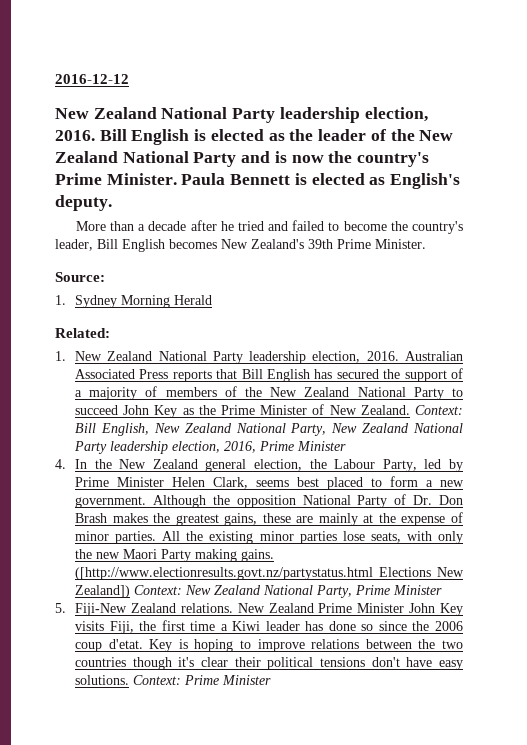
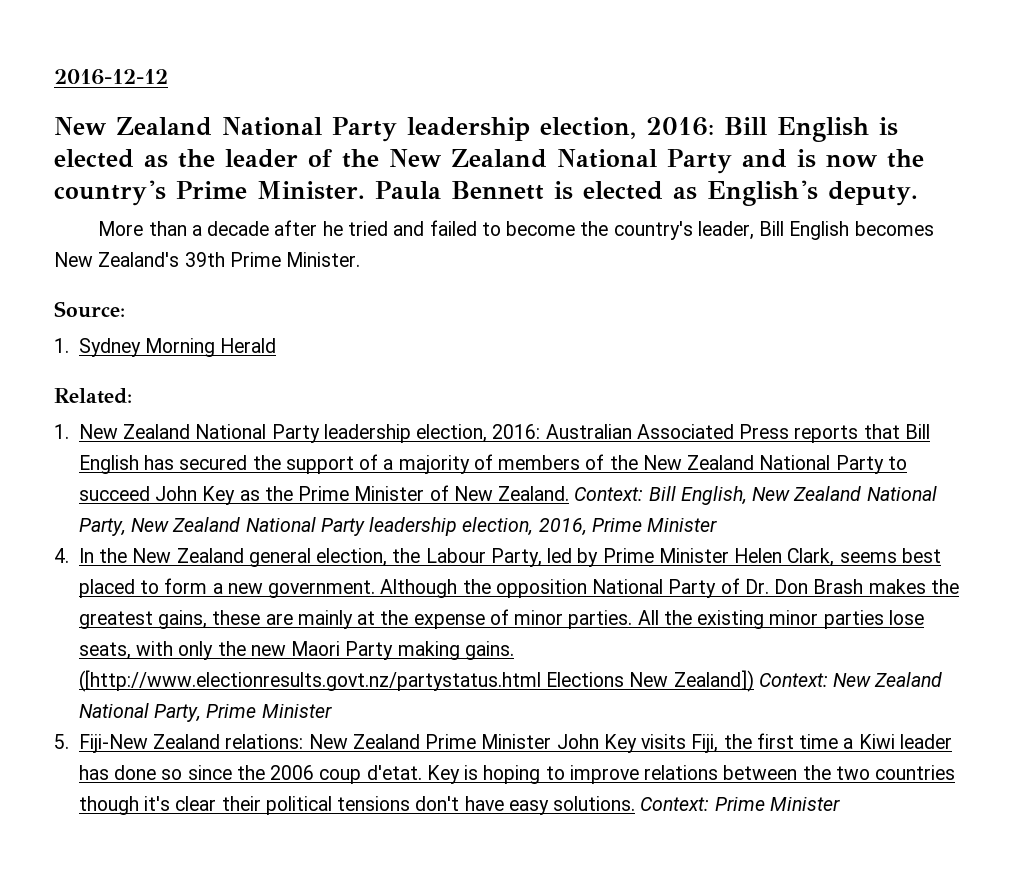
- New Zealand National Party leadership election, 2016. Bill English is elected as the leader of the New Zealand National Party and is now the country's Prime Minister.
+ New Zealand National Party leadership election, 2016: Bill English is elected as the leader of the New Zealand National Party and is now the country's Prime Minister.
- 1. New Zealand National Party leadership election, 2016. Australian Associated Press reports that Bill English has secured the support of a majority of members of the New Zealand National Party to succeed John Key as the Prime Minister of New Zealand.
+ 1. New Zealand National Party leadership election, 2016: Australian Associated Press reports that Bill English has secured the support of a majority of members of the New Zealand National Party to succeed John Key as the Prime Minister of New Zealand.
- 5. Fiji-New Zealand relations. New Zealand Prime Minister John Key visits Fiji, the first time a Kiwi leader has done so since the 2006 coup d'etat.
+ 5. Fiji-New Zealand relations: New Zealand Prime Minister John Key visits Fiji, the first time a Kiwi leader has done so since the 2006 coup d'etat.

